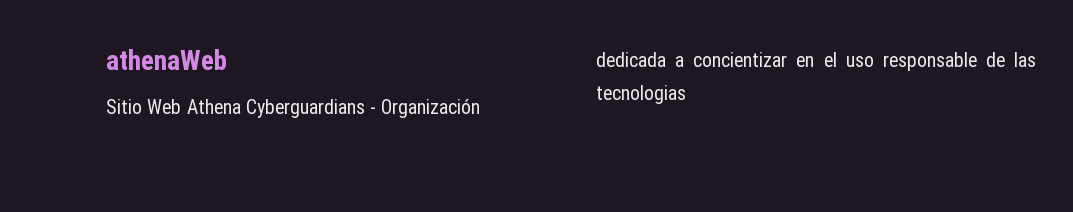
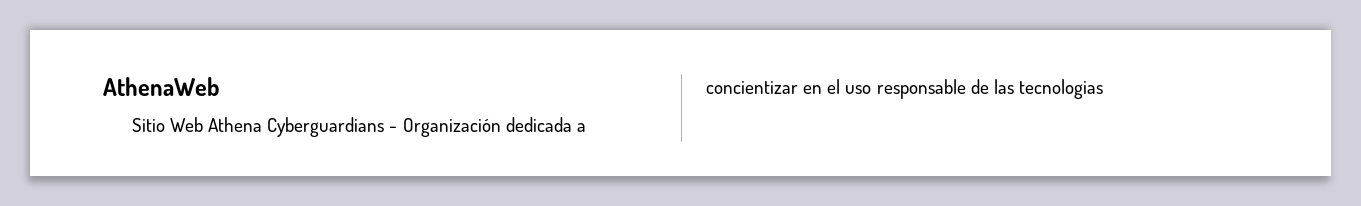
- athenaWeb
+ AthenaWeb

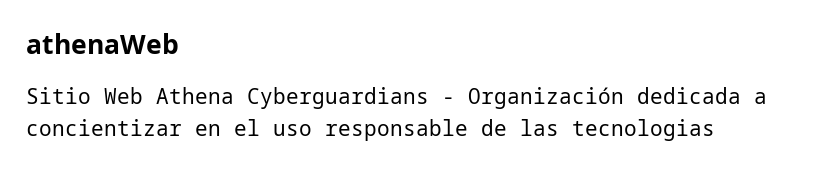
- AthenaWeb
+ athenaWeb

